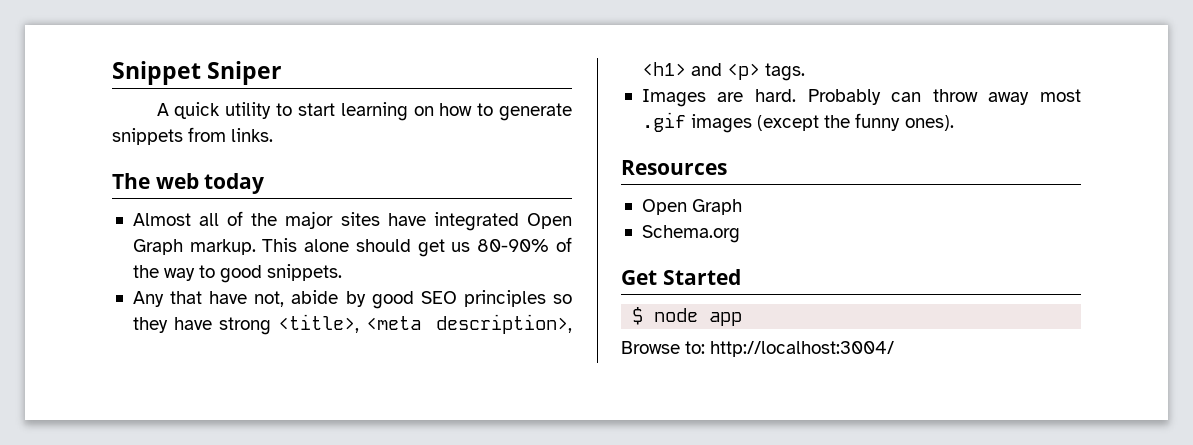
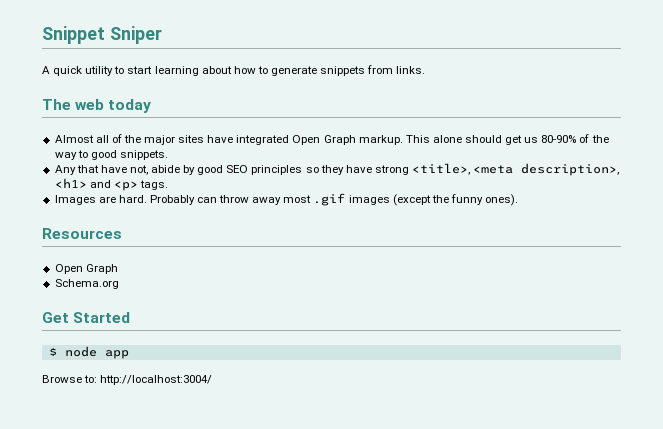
- A quick utility to start learning on how to generate snippets from links.
+ A quick utility to start learning about how to generate snippets from links.

